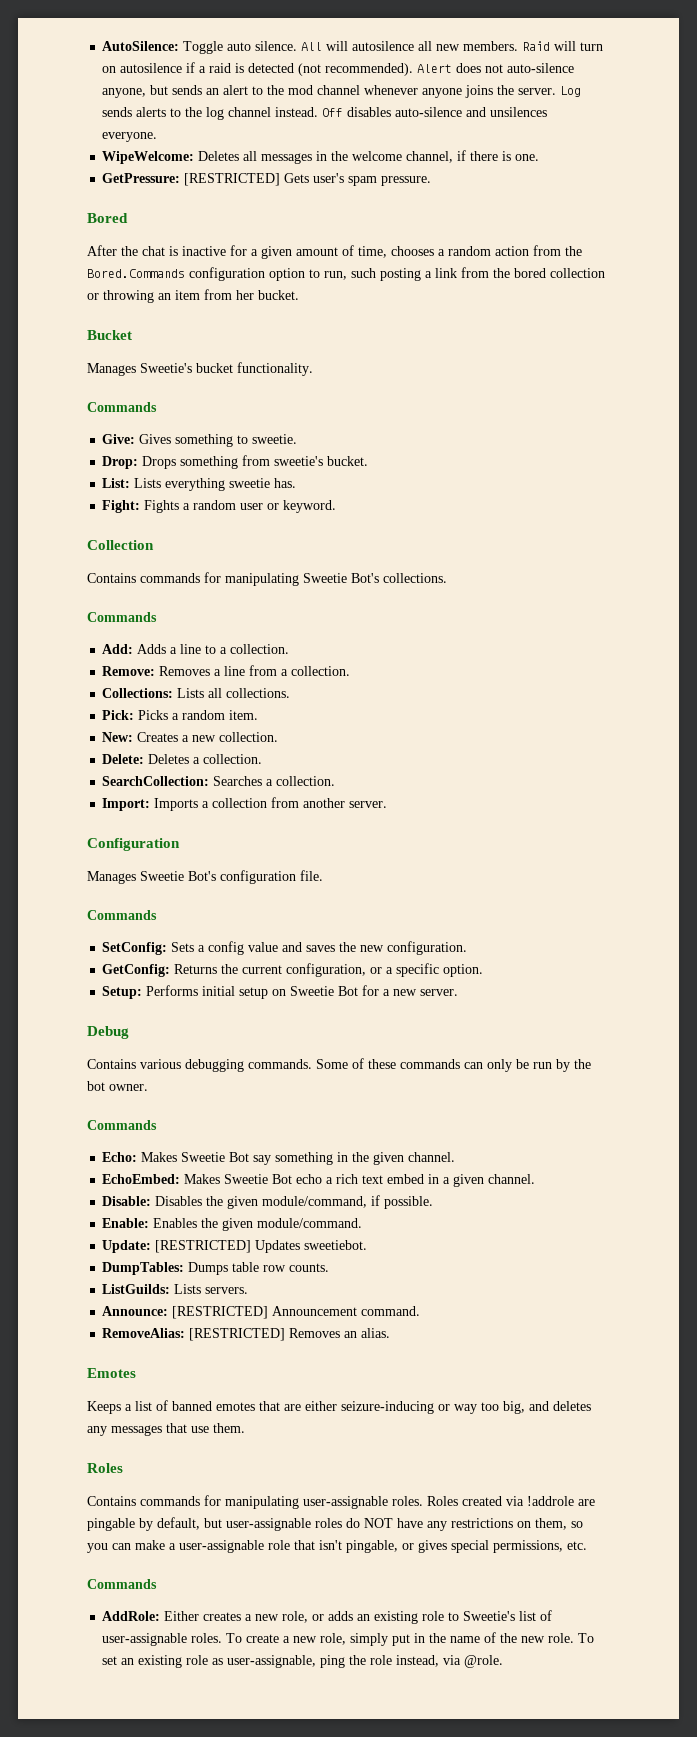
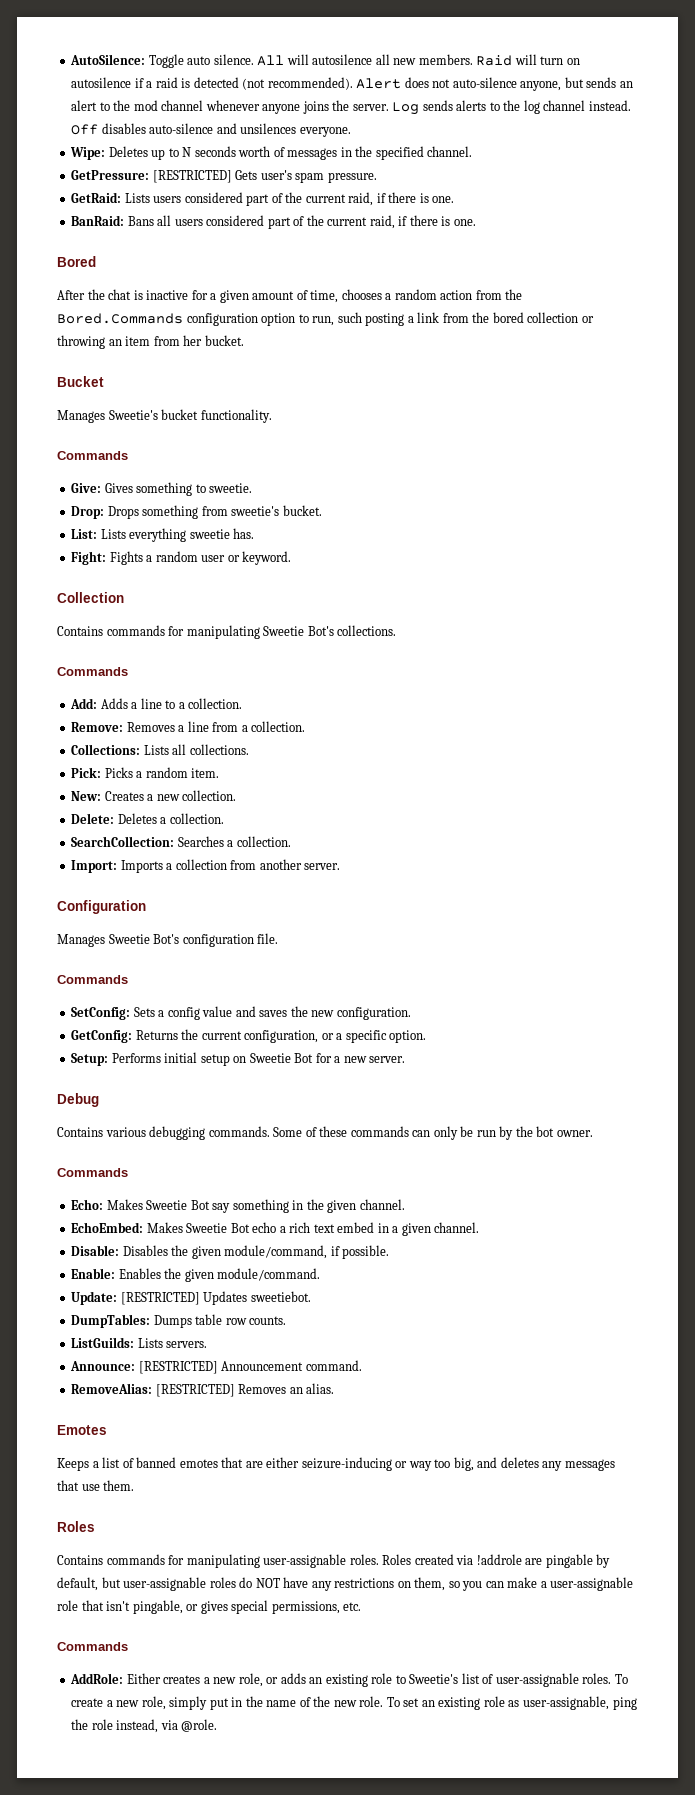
- WipeWelcome: Deletes all messages in the welcome channel, if there is one.
+ Wipe: Deletes up to N seconds worth of messages in the specified channel.
+ GetRaid: Lists users considered part of the current raid, if there is one.
+ BanRaid: Bans all users considered part of the current raid, if there is one.

